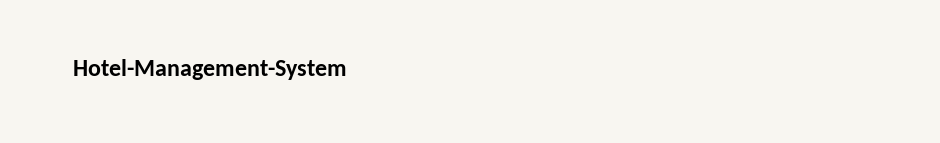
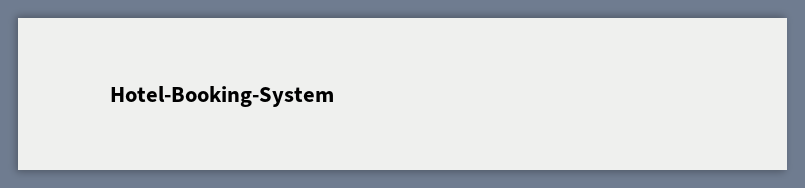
- Hotel-Management-System
+ Hotel-Booking-System

